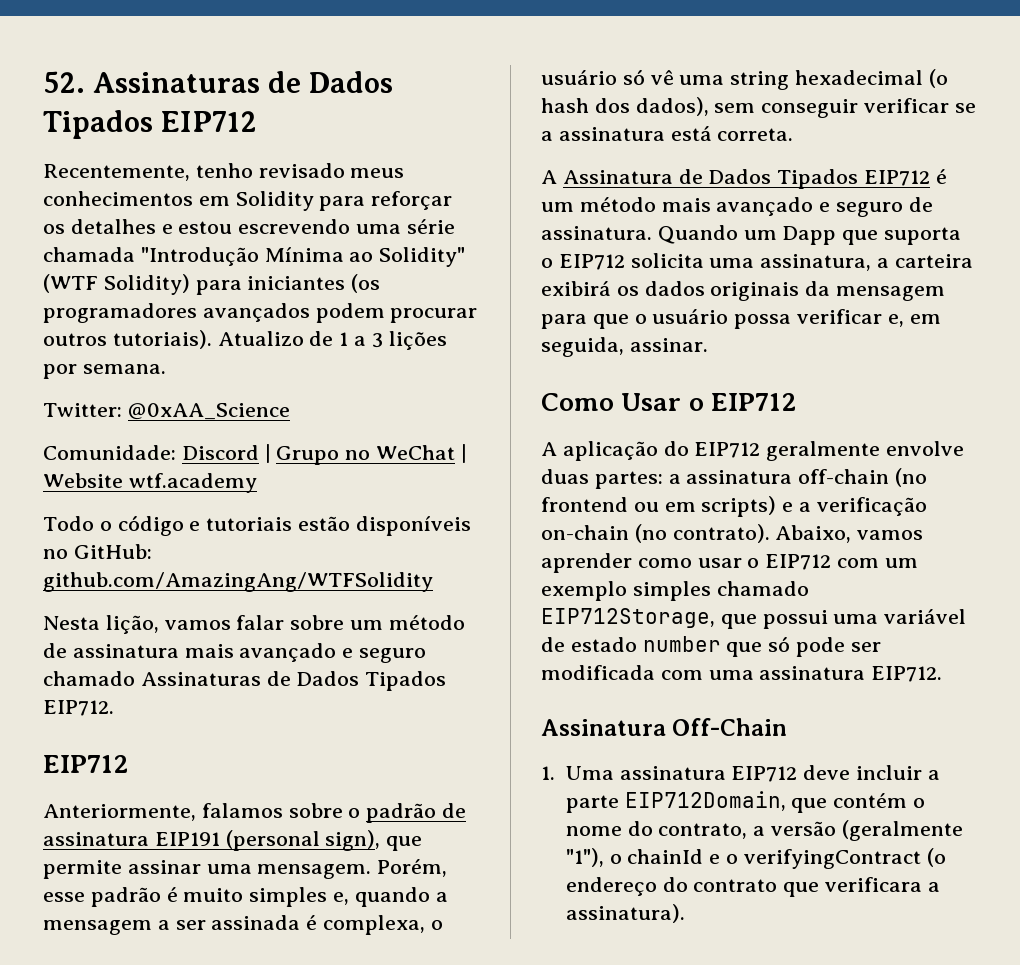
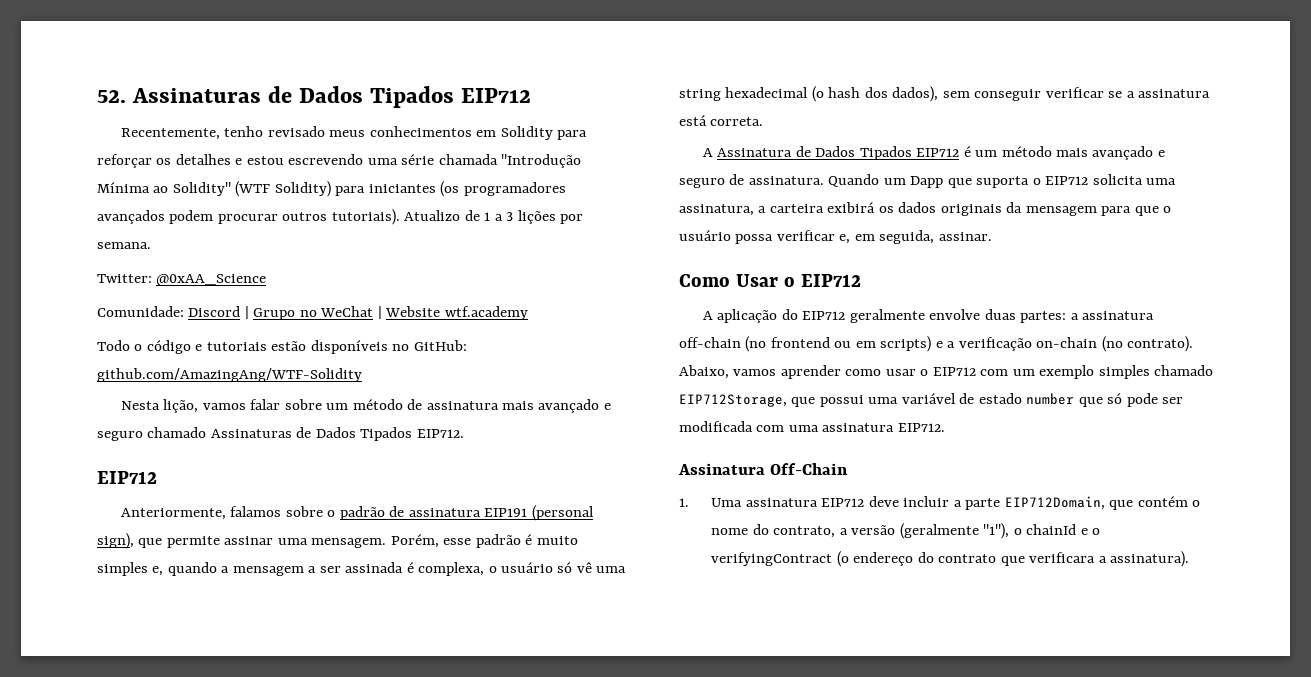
- Todo o código e tutoriais estão disponíveis no GitHub: github.com/AmazingAng/WTFSolidity
+ Todo o código e tutoriais estão disponíveis no GitHub: github.com/AmazingAng/WTF-Solidity

